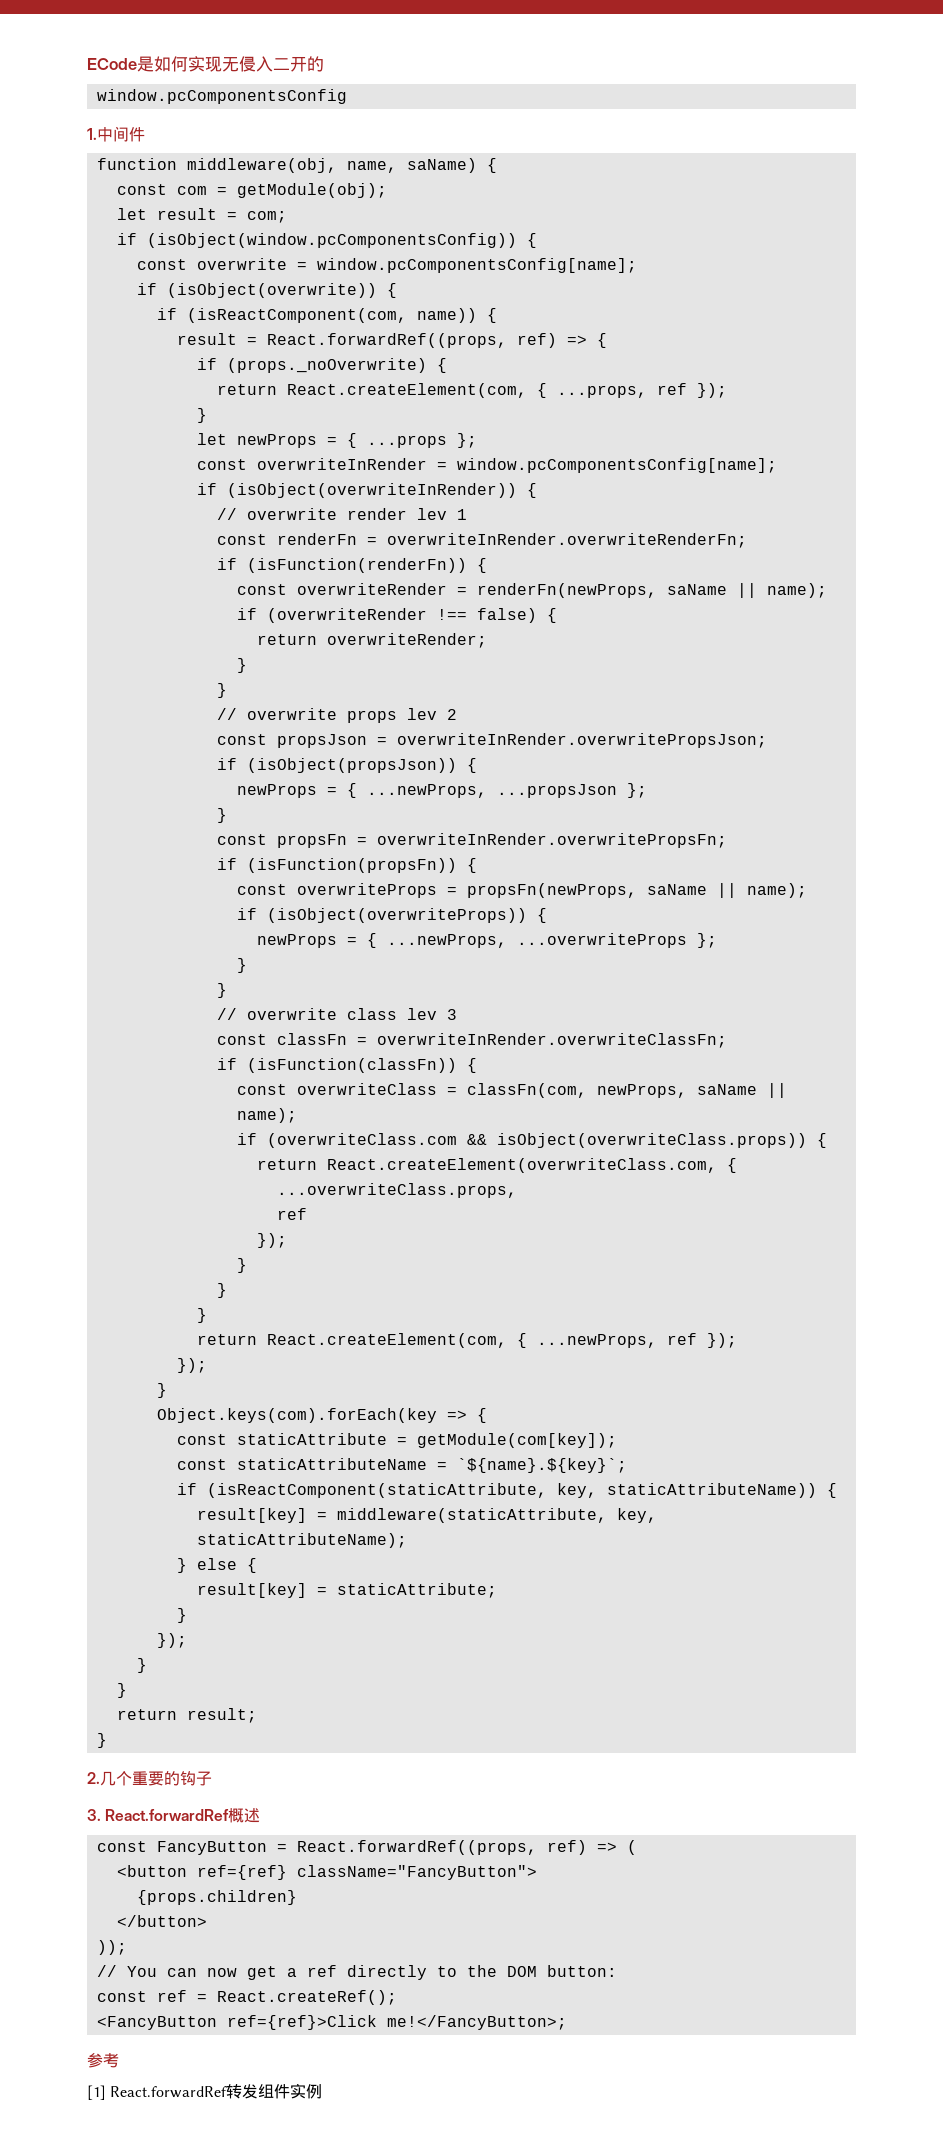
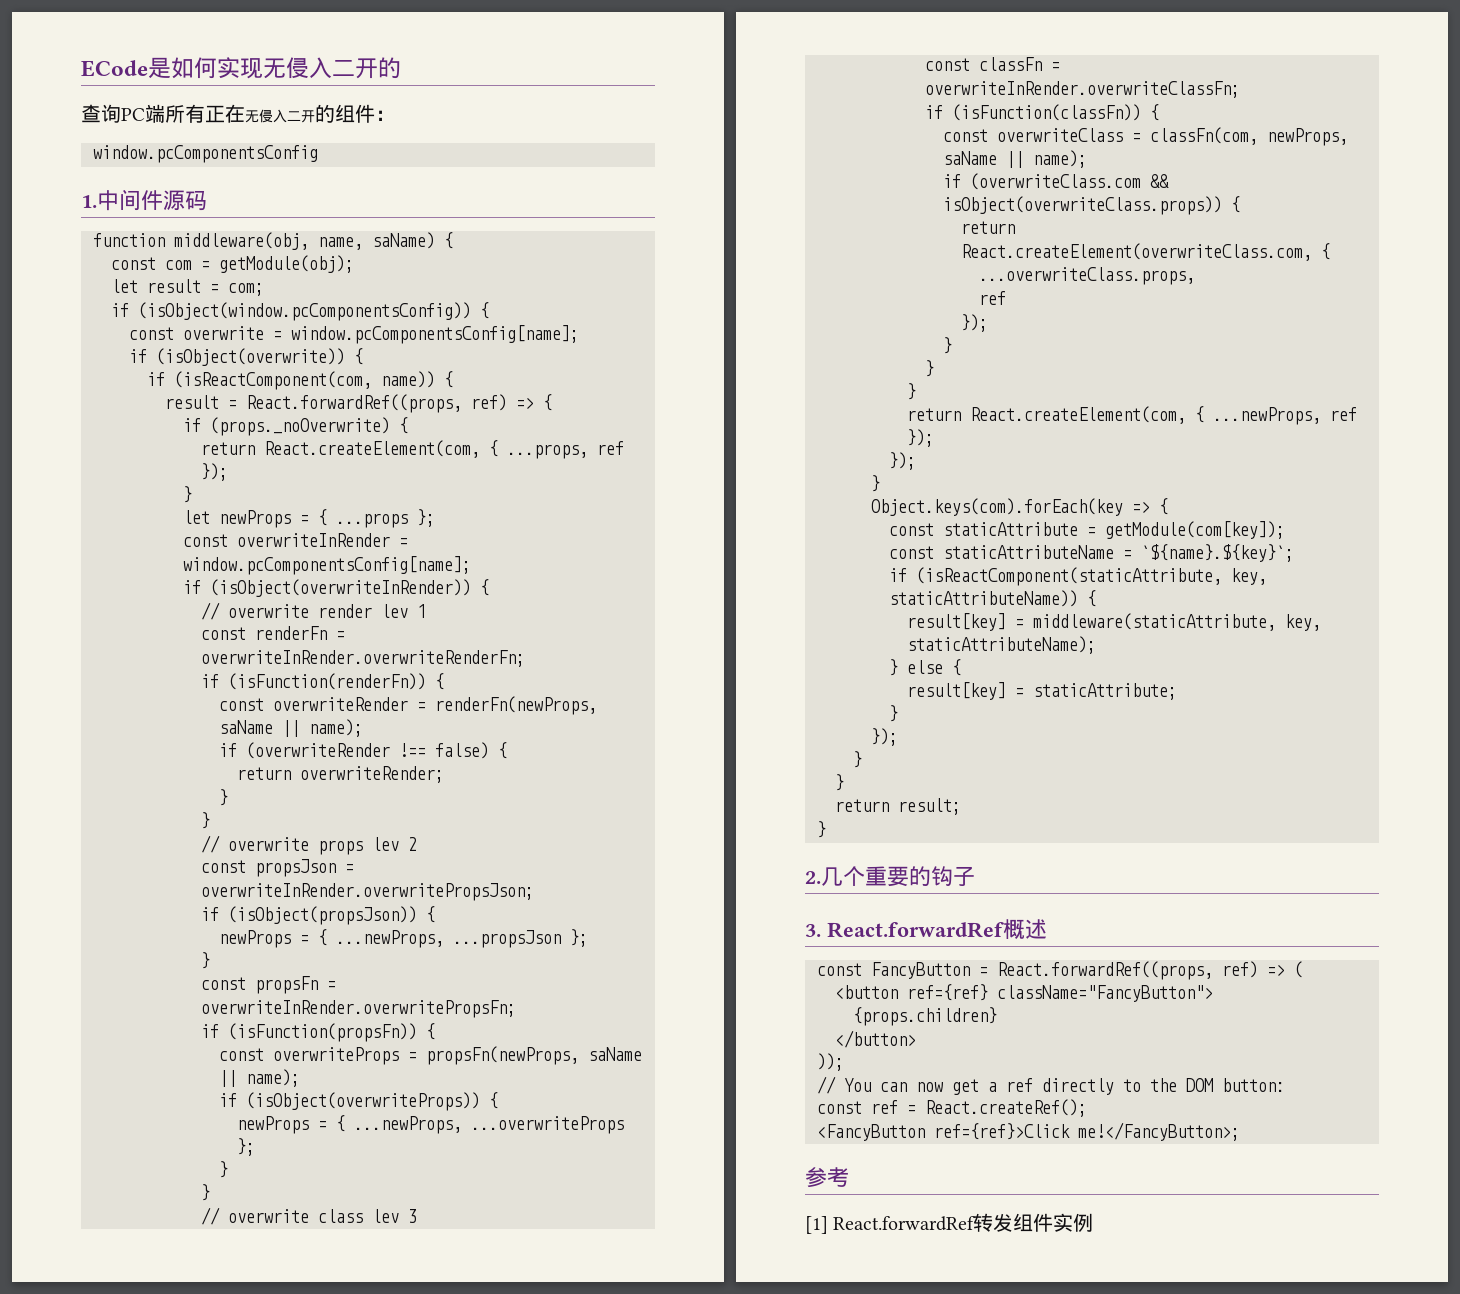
+ 查询PC端所有正在无侵入二开的组件：
- 1.中间件
+ 1.中间件源码

